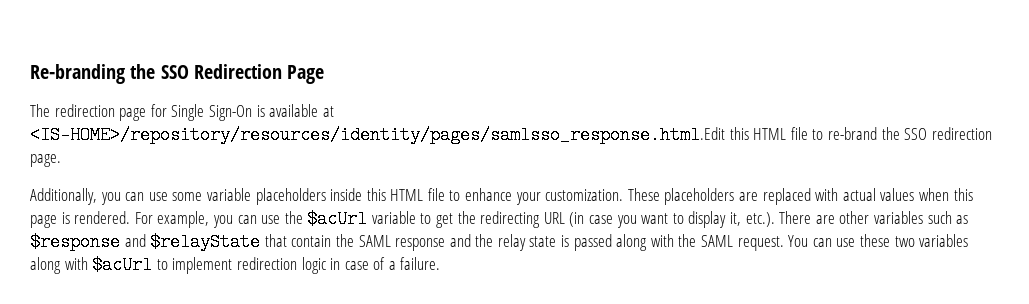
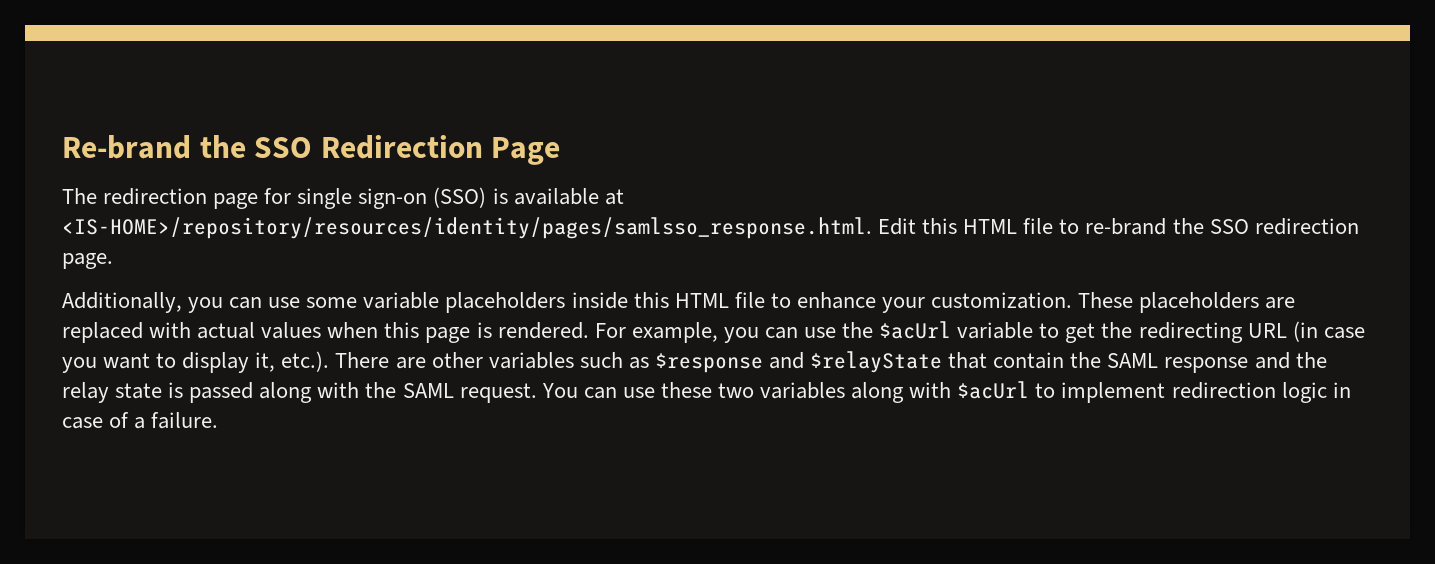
- Re-branding the SSO Redirection Page
+ Re-brand the SSO Redirection Page
- The redirection page for Single Sign-On is available at <IS-HOME>/repository/resources/identity/pages/samlsso_response.html.Edit this HTML file to re-brand the SSO redirection page.
+ The redirection page for single sign-on (SSO) is available at <IS-HOME>/repository/resources/identity/pages/samlsso_response.html. Edit this HTML file to re-brand the SSO redirection page.

